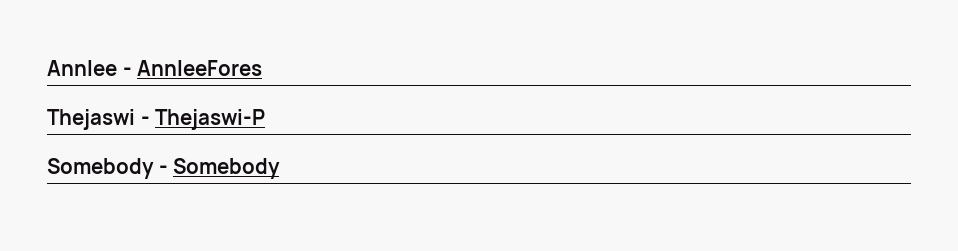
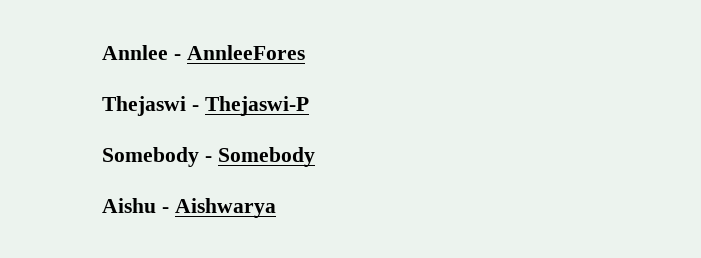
+ Aishu - Aishwarya

